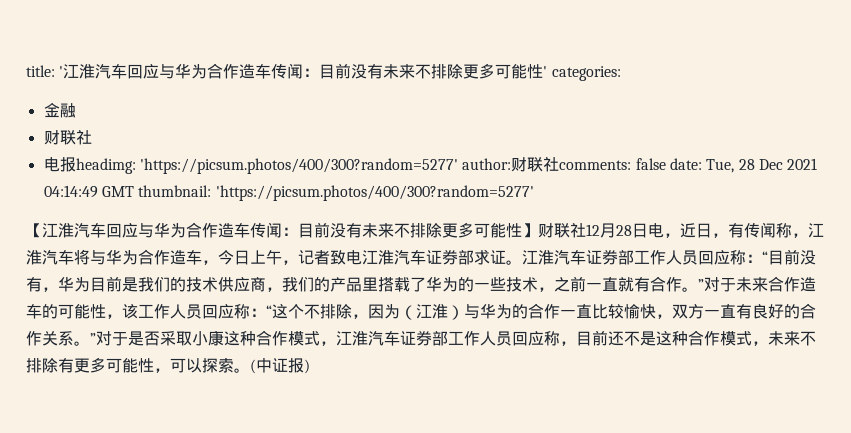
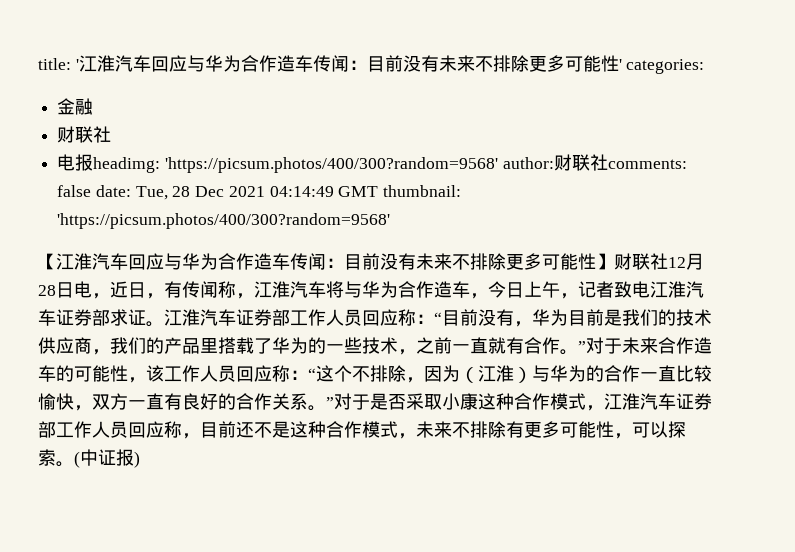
- 电报headimg: 'https://picsum.photos/400/300?random=5277' author:财联社comments: false date: Tue, 28 Dec 2021 04:14:49 GMT thumbnail: 'https://picsum.photos/400/300?random=5277'
+ 电报headimg: 'https://picsum.photos/400/300?random=9568' author:财联社comments: false date: Tue, 28 Dec 2021 04:14:49 GMT thumbnail: 'https://picsum.photos/400/300?random=9568'

